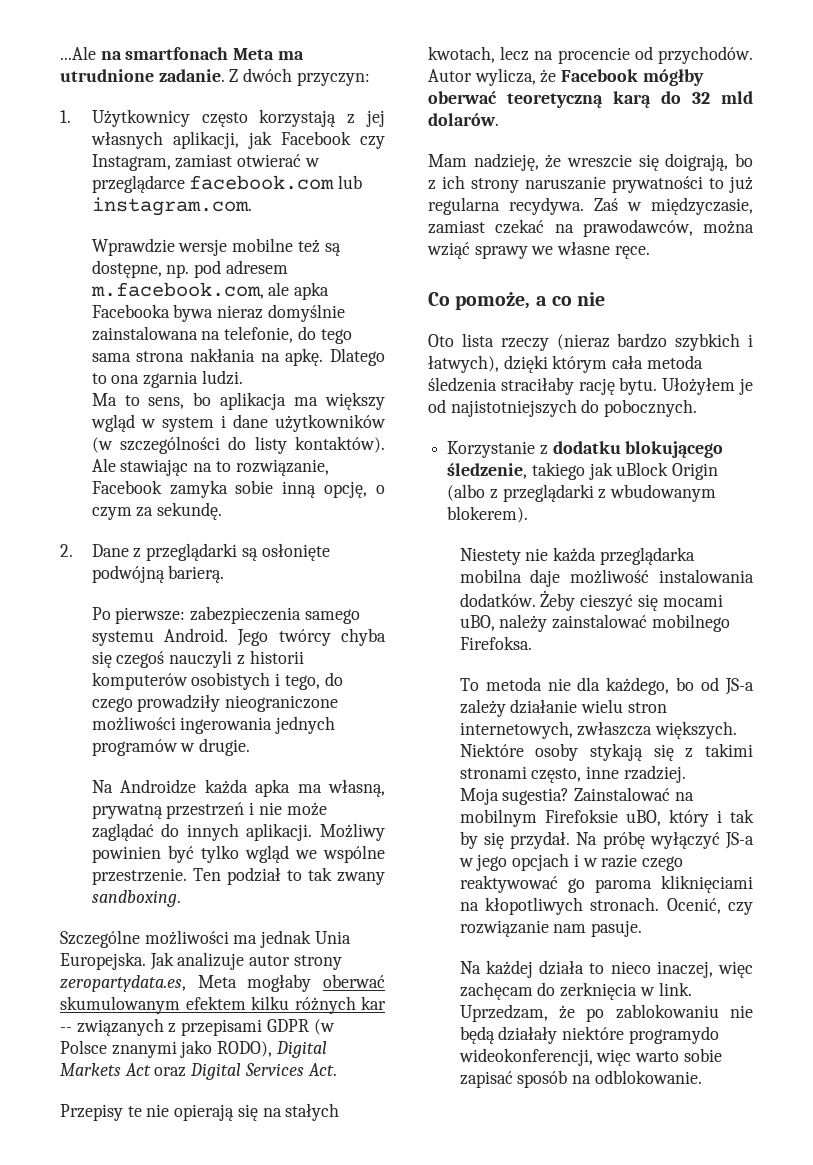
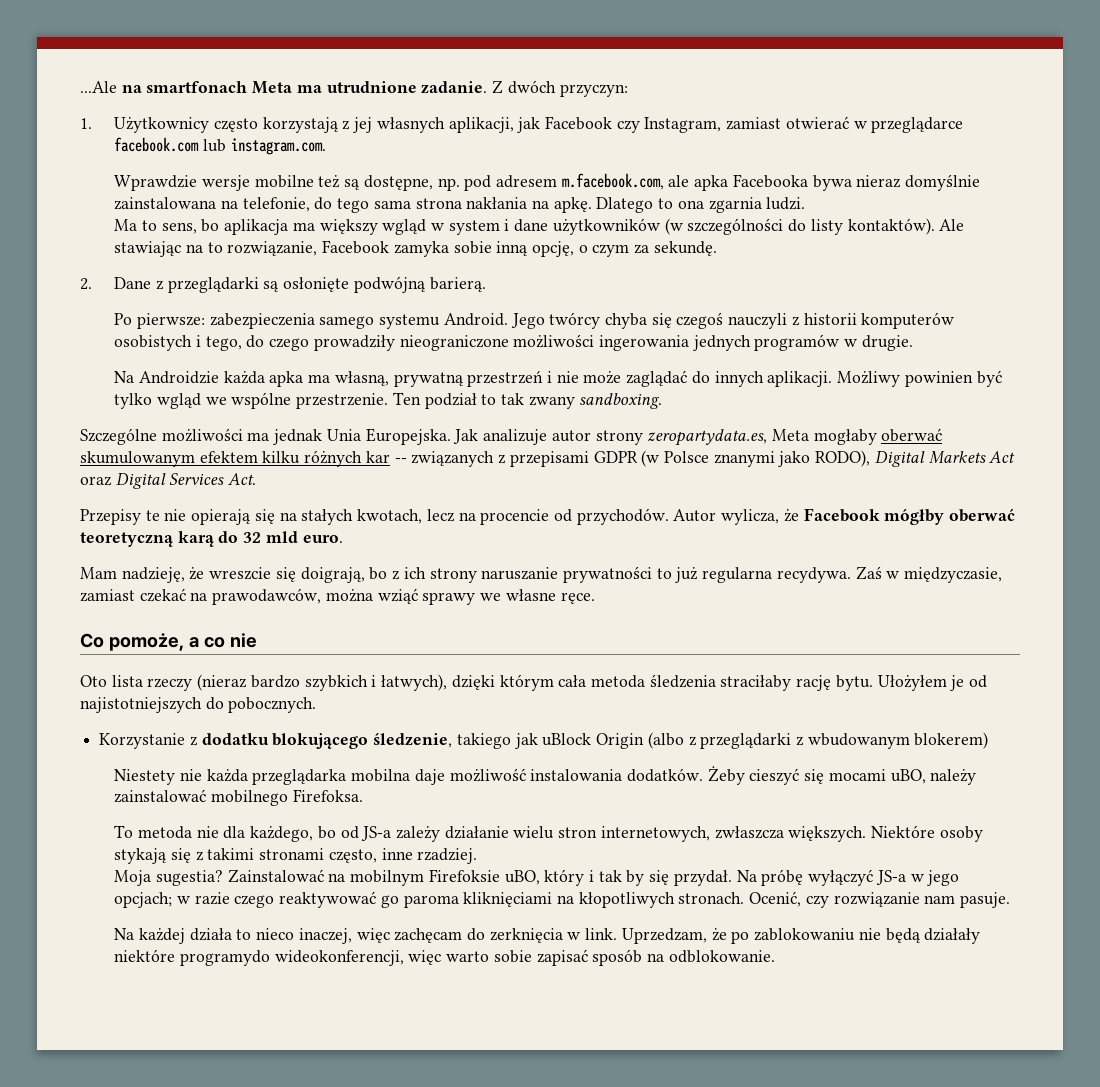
- Na Androidze każda apka ma własną, prywatną przestrzeń i nie może zaglądać do innych aplikacji.
+ Na Androidzie każda apka ma własną, prywatną przestrzeń i nie może zaglądać do innych aplikacji.
- Autor wylicza, że Facebook mógłby oberwać teoretyczną karą do 32 mld dolarów.
+ Autor wylicza, że Facebook mógłby oberwać teoretyczną karą do 32 mld euro.
- Korzystanie z dodatku blokującego śledzenie, takiego jak uBlock Origin (albo z przeglądarki z wbudowanym blokerem).
+ Korzystanie z dodatku blokującego śledzenie, takiego jak uBlock Origin (albo z przeglądarki z wbudowanym blokerem)
- Na próbę wyłączyć JS-a w jego opcjach i w razie czego reaktywować go paroma kliknięciami na kłopotliwych stronach.
+ Na próbę wyłączyć JS-a w jego opcjach; w razie czego reaktywować go paroma kliknięciami na kłopotliwych stronach.

